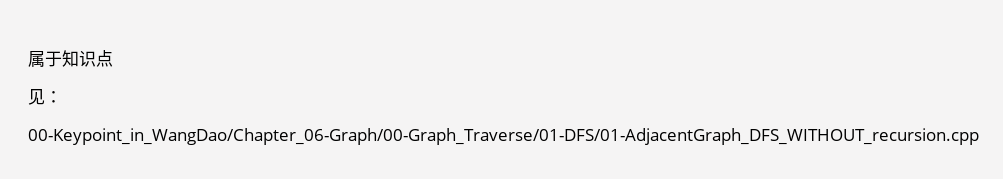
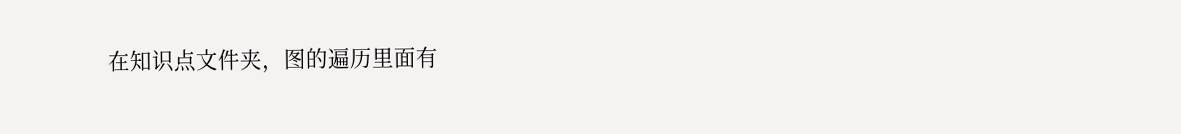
- 属于知识点
- 见：
- 00-Keypoint_in_WangDao/Chapter_06-Graph/00-Graph_Traverse/01-DFS/01-AdjacentGraph_DFS_WITHOUT_recursion.cpp
+ 在知识点文件夹，图的遍历里面有

